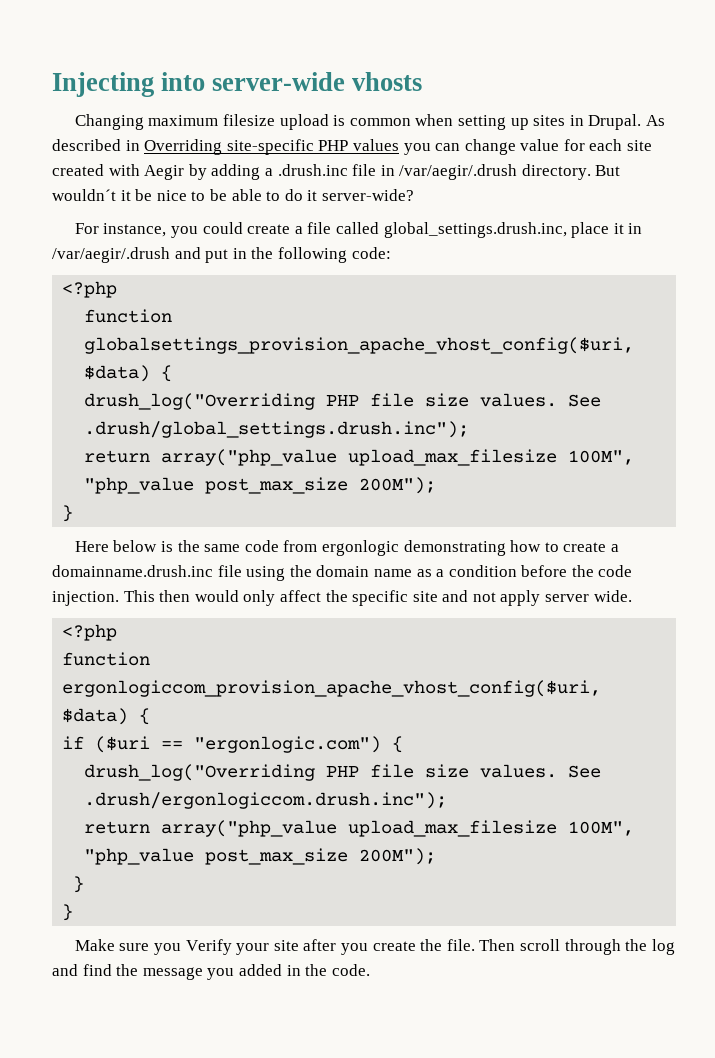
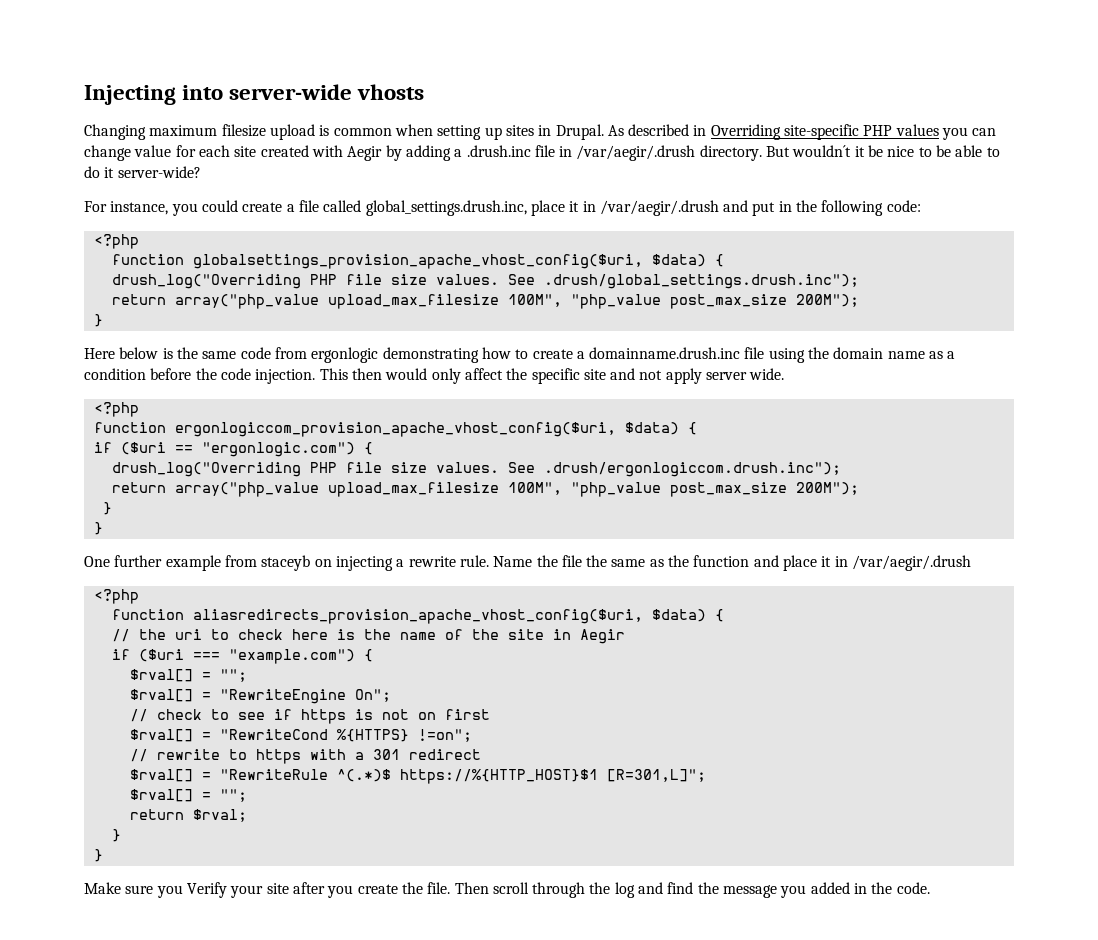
+ One further example from staceyb on injecting a rewrite rule. Name the file the same as the function and place it in /var/aegir/.drush
+ <?php
+ function aliasredirects_provision_apache_vhost_config($uri, $data) {
+ // the uri to check here is the name of the site in Aegir
+ if ($uri === "example.com") {
+ $rval[] = "";
+ $rval[] = "RewriteEngine On";
+ // check to see if https is not on first
+ $rval[] = "RewriteCond %{HTTPS} !=on";
+ // rewrite to https with a 301 redirect
+ $rval[] = "RewriteRule ^(.*)$ https://%{HTTP_HOST}$1 [R=301,L]";
+ $rval[] = "";
+ return $rval;
+ }
+ }

